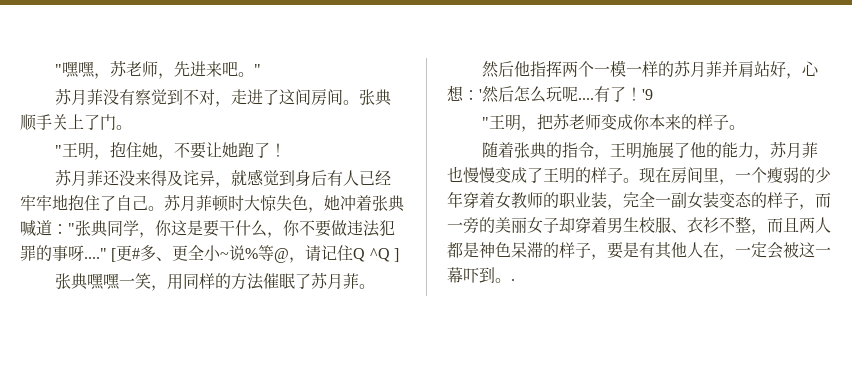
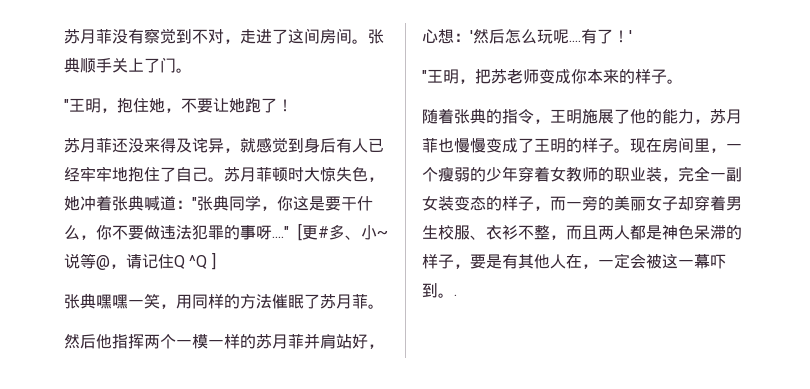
- "嘿嘿，苏老师，先进来吧。"
- [更#多、更全小~说%等@，请记住Q ^Q ]
+ [更#多、小~说等@，请记住Q ^Q ]
- 有了！'9
+ 有了！'

